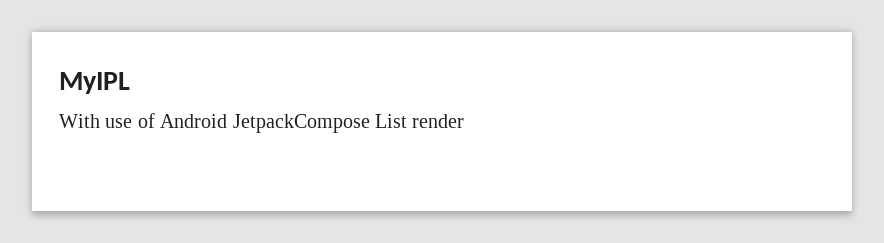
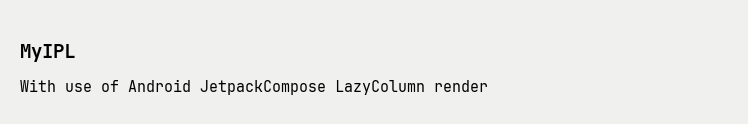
- With use of Android JetpackCompose List render
+ With use of Android JetpackCompose LazyColumn render

